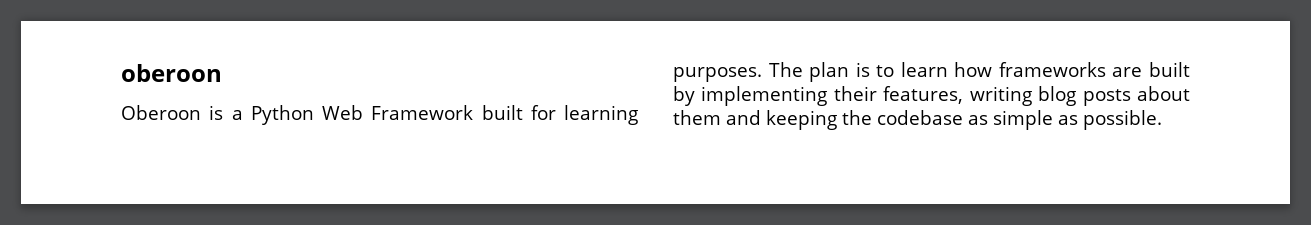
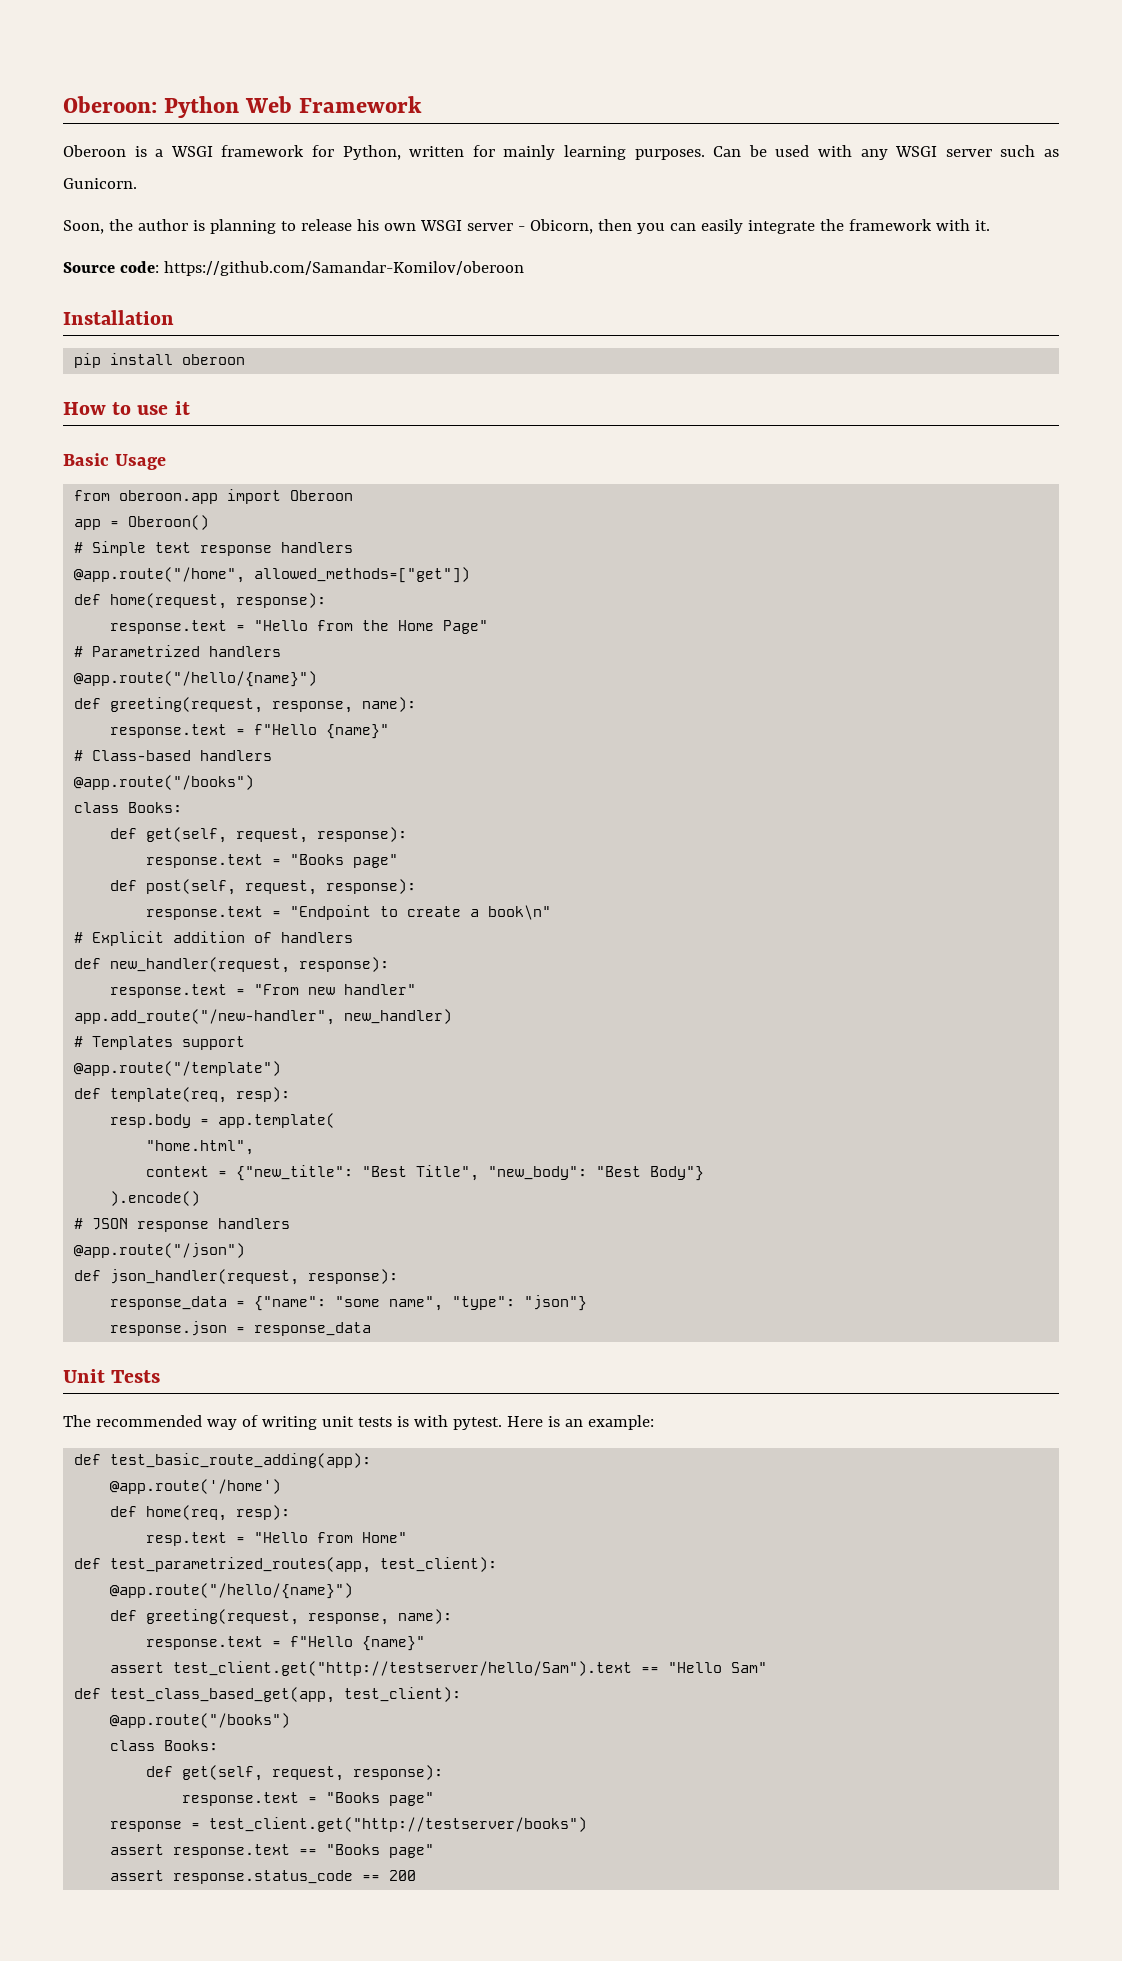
- oberoon
+ Oberoon: Python Web Framework
- Oberoon is a Python Web Framework built for learning purposes. The plan is to learn how frameworks are built by implementing their features, writing blog posts about them and keeping the codebase as simple as possible.
+ Oberoon is a WSGI framework for Python, written for mainly learning purposes. Can be used with any WSGI server such as Gunicorn.
+ Soon, the author is planning to release his own WSGI server - Obicorn, then you can easily integrate the framework with it.
+ Source code: https://github.com/Samandar-Komilov/oberoon
+ Installation
+ pip install oberoon
+ How to use it
+ Basic Usage
+ from oberoon.app import Oberoon
+ app = Oberoon()
+ # Simple text response handlers
+ @app.route("/home", allowed_methods=["get"])
+ def home(request, response):
+ response.text = "Hello from the Home Page"
+ # Parametrized handlers
+ @app.route("/hello/{name}")
+ def greeting(request, response, name):
+ response.text = f"Hello {name}"
+ # Class-based handlers
+ @app.route("/books")
+ class Books:
+ def get(self, request, response):
+ response.text = "Books page"
+ def post(self, request, response):
+ response.text = "Endpoint to create a book\n"
+ # Explicit addition of handlers
+ def new_handler(request, response):
+ response.text = "From new handler"
+ app.add_route("/new-handler", new_handler)
+ # Templates support
+ @app.route("/template")
+ def template(req, resp):
+ resp.body = app.template(
+ "home.html",
+ context = {"new_title": "Best Title", "new_body": "Best Body"}
+ ).encode()
+ # JSON response handlers
+ @app.route("/json")
+ def json_handler(request, response):
+ response_data = {"name": "some name", "type": "json"}
+ response.json = response_data
+ Unit Tests
+ The recommended way of writing unit tests is with pytest. Here is an example:
+ def test_basic_route_adding(app):
+ @app.route('/home')
+ def home(req, resp):
+ resp.text = "Hello from Home"
+ def test_parametrized_routes(app, test_client):
+ @app.route("/hello/{name}")
+ def greeting(request, response, name):
+ response.text = f"Hello {name}"
+ assert test_client.get("http://testserver/hello/Sam").text == "Hello Sam"
+ def test_class_based_get(app, test_client):
+ @app.route("/books")
+ class Books:
+ def get(self, request, response):
+ response.text = "Books page"
+ response = test_client.get("http://testserver/books")
+ assert response.text == "Books page"
+ assert response.status_code == 200

